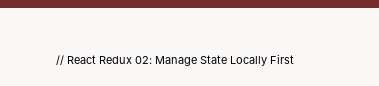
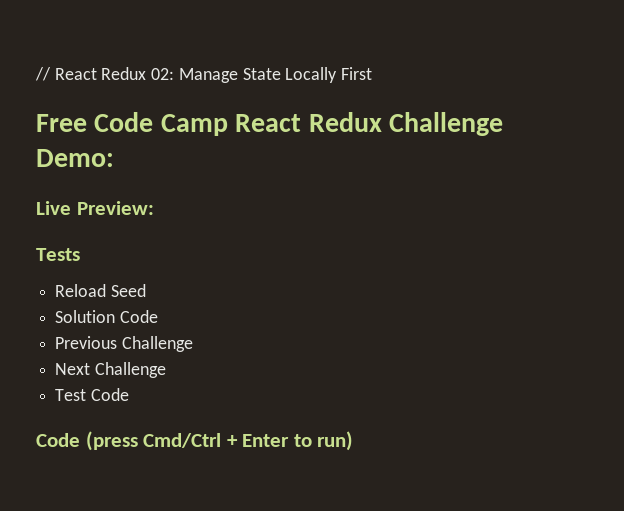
+ Free Code Camp React Redux Challenge Demo:
+ Live Preview:
+ Tests
+ Reload Seed
+ Solution Code
+ Previous Challenge
+ Next Challenge
+ Test Code
+ Code (press Cmd/Ctrl + Enter to run)

